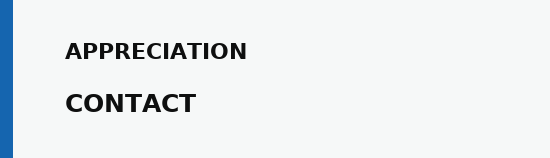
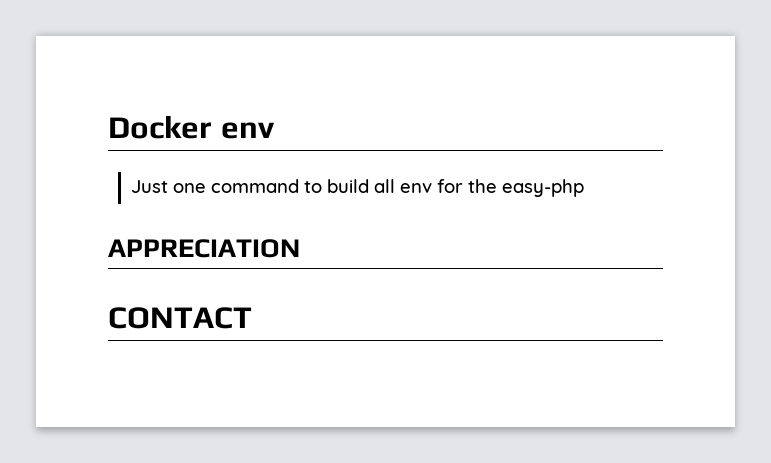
+ Docker env
+ Just one command to build all env for the easy-php

